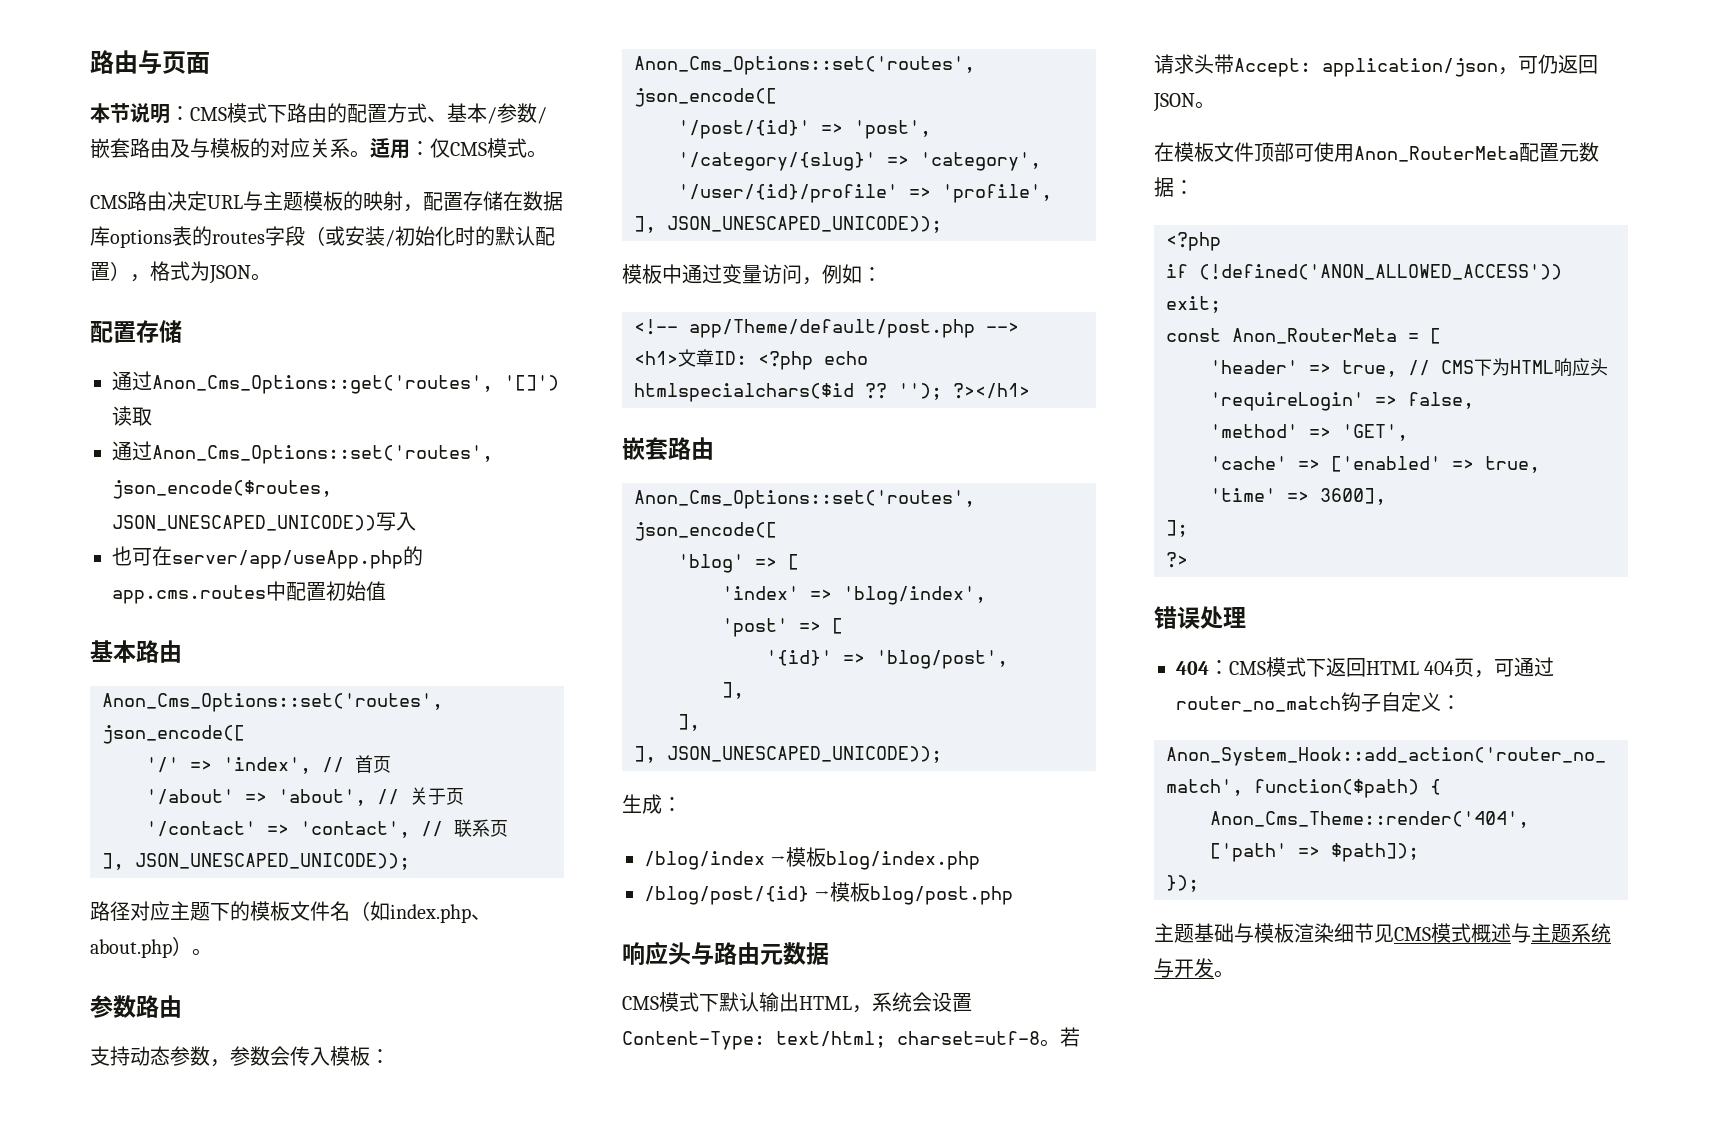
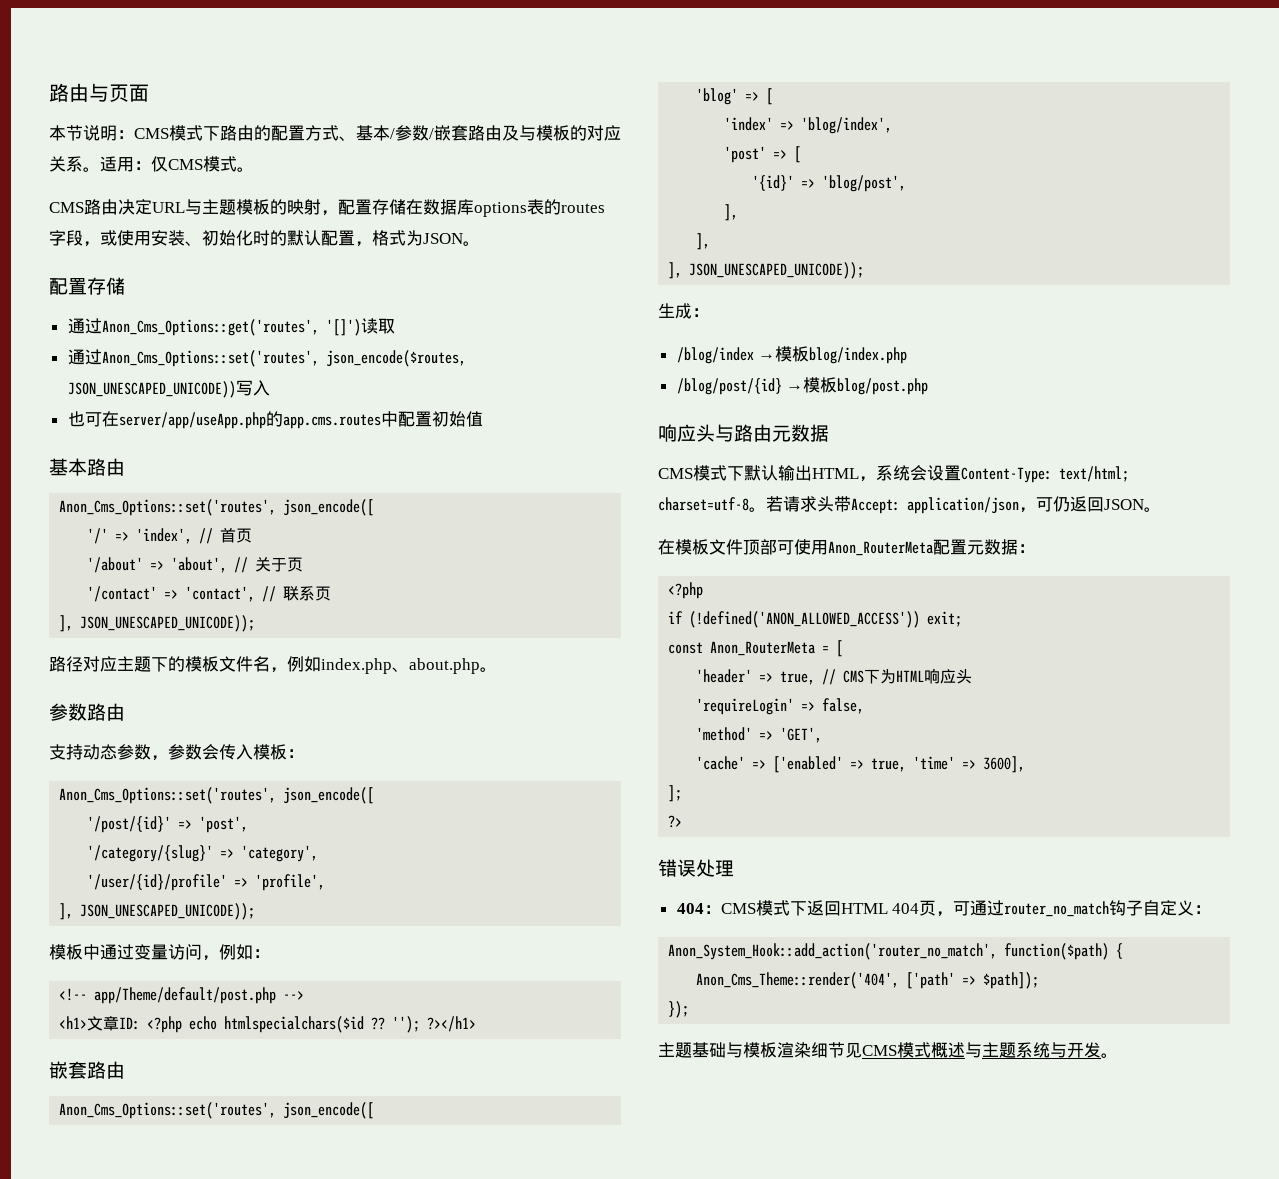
- CMS路由决定URL与主题模板的映射，配置存储在数据库options表的routes字段（或安装/初始化时的默认配置），格式为JSON。
+ CMS路由决定URL与主题模板的映射，配置存储在数据库options表的routes字段，或使用安装、初始化时的默认配置，格式为JSON。
- 路径对应主题下的模板文件名（如index.php、about.php）。
+ 路径对应主题下的模板文件名，例如index.php、about.php。

